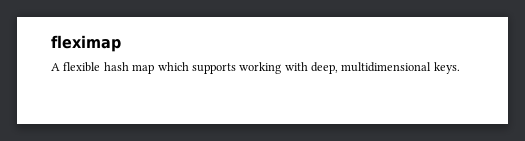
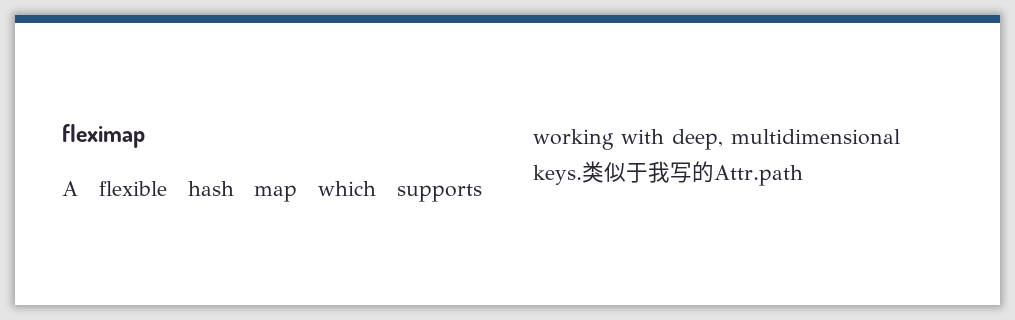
+ 类似于我写的Attr.path

